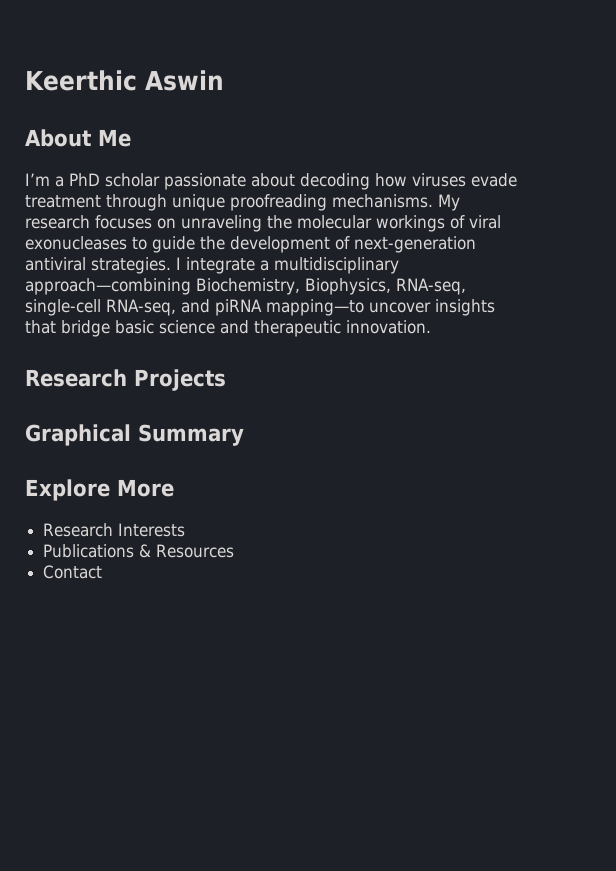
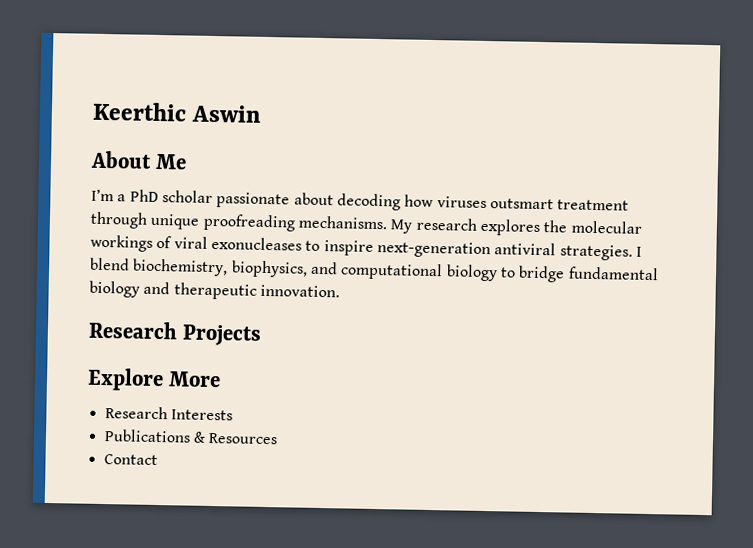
- I’m a PhD scholar passionate about decoding how viruses evade treatment through unique proofreading mechanisms.
+ I’m a PhD scholar passionate about decoding how viruses outsmart treatment through unique proofreading mechanisms.
- My research focuses on unraveling the molecular workings of viral exonucleases to guide the development of next-generation antiviral strategies. I integrate a multidisciplinary approach—combining Biochemistry, Biophysics, RNA-seq, single-cell RNA-seq, and piRNA mapping—to uncover insights that bridge basic science and therapeutic innovation.
+ My research explores the molecular workings of viral exonucleases to inspire next-generation antiviral strategies. I blend biochemistry, biophysics, and computational biology to bridge fundamental biology and therapeutic innovation.
- Graphical Summary

